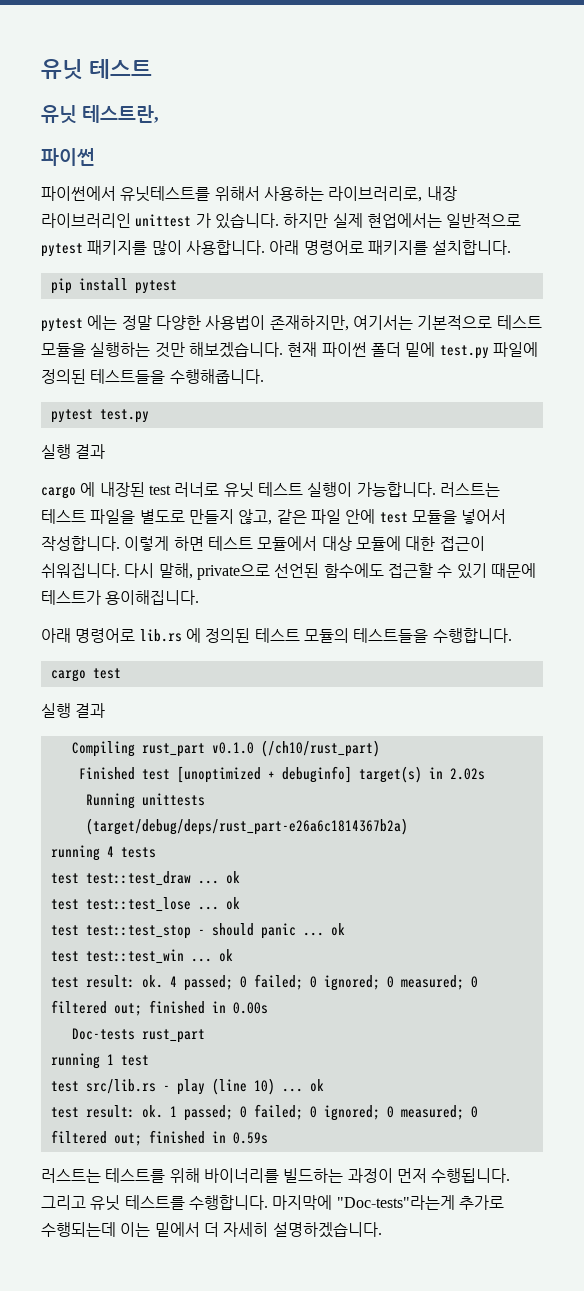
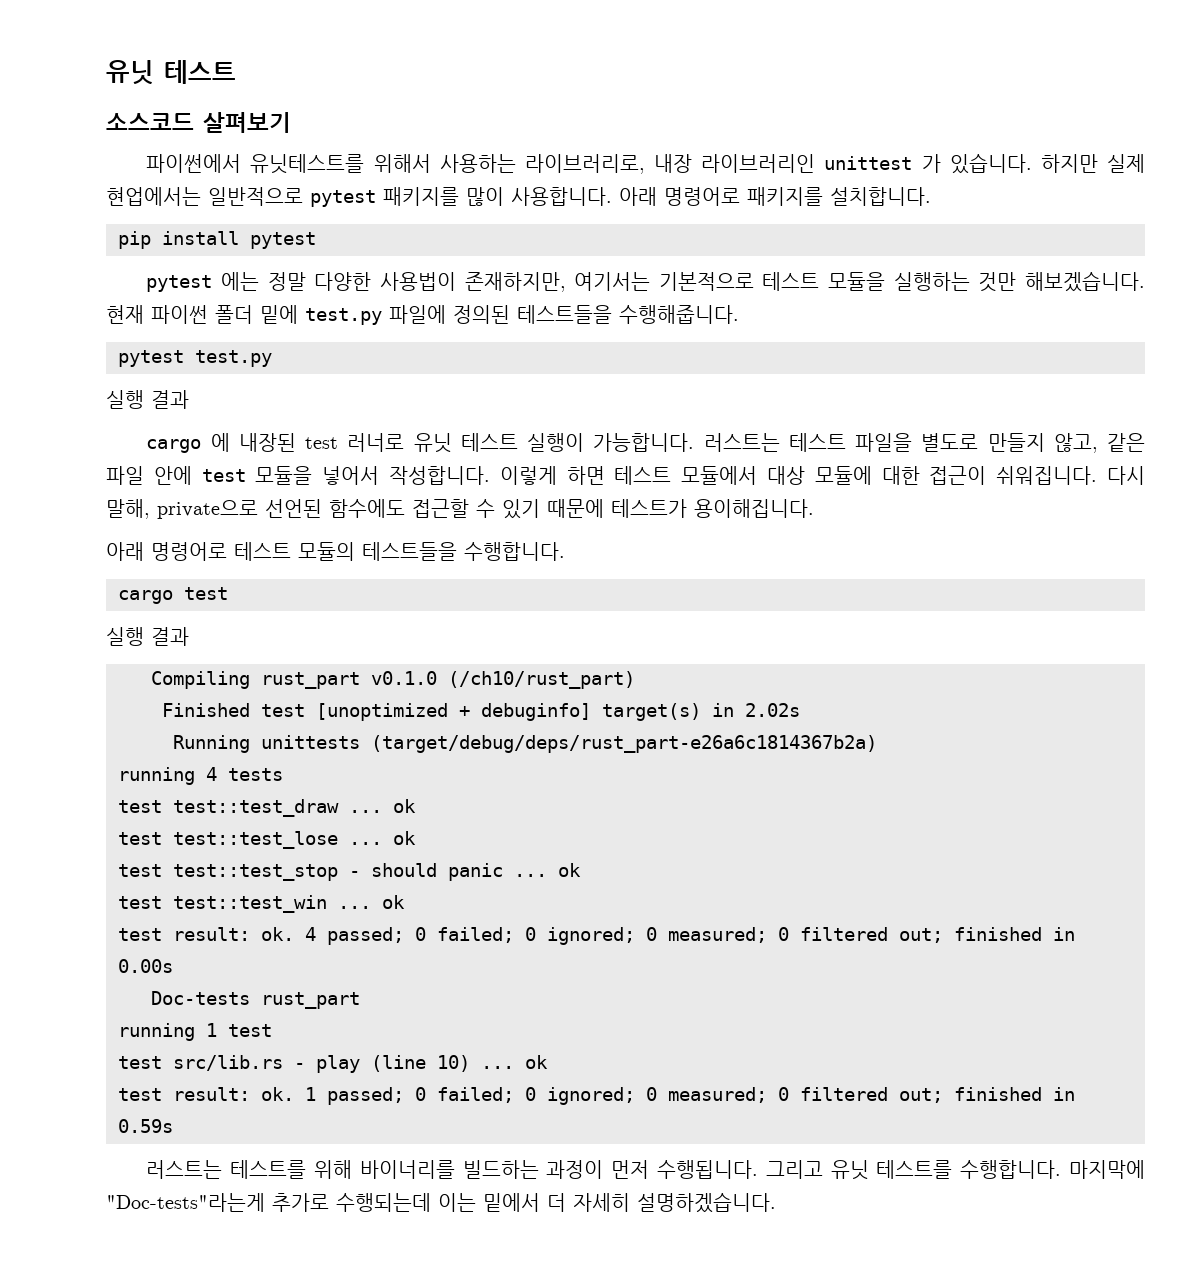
- 유닛 테스트란,
- 파이썬
+ 소스코드 살펴보기
- 아래 명령어로 lib.rs 에 정의된 테스트 모듈의 테스트들을 수행합니다.
+ 아래 명령어로 테스트 모듈의 테스트들을 수행합니다.

